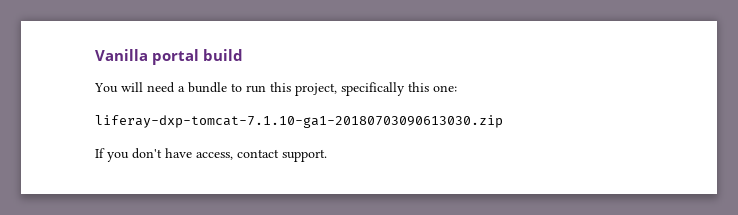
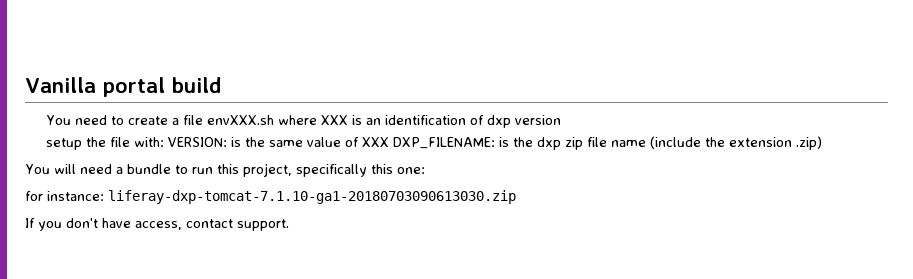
+ You need to create a file envXXX.sh where XXX is an identification of dxp version
+ setup the file with: VERSION: is the same value of XXX DXP_FILENAME: is the dxp zip file name (include the extension .zip)
- liferay-dxp-tomcat-7.1.10-ga1-20180703090613030.zip
+ for instance: liferay-dxp-tomcat-7.1.10-ga1-20180703090613030.zip

